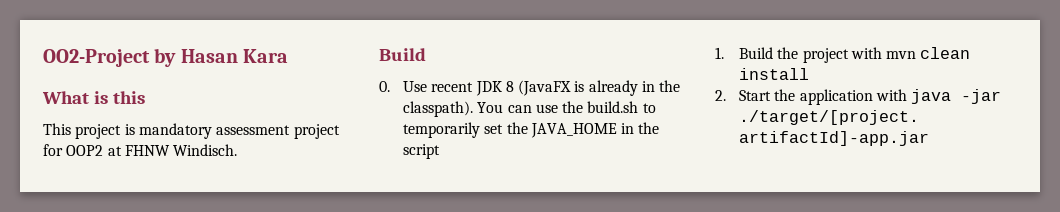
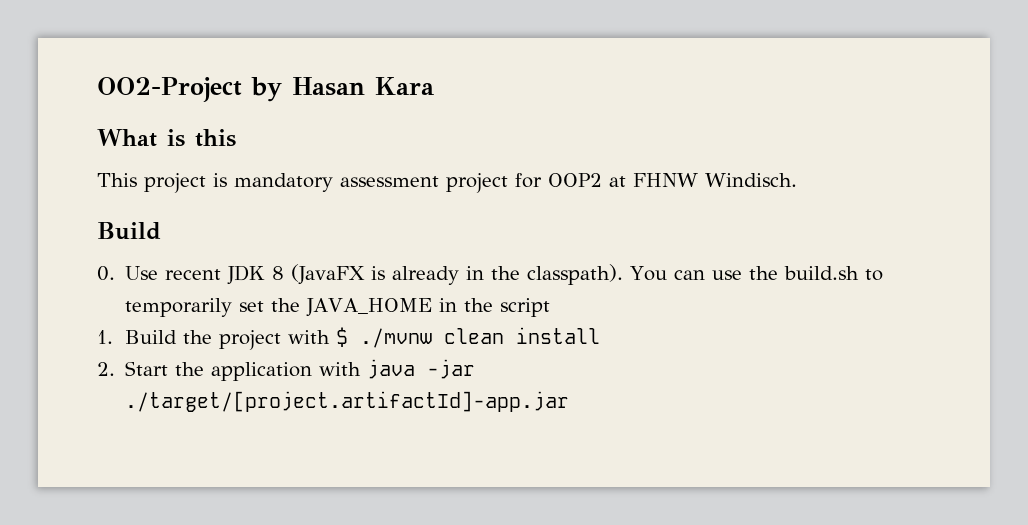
- 1. Build the project with mvn clean install
+ 1. Build the project with $ ./mvnw clean install

